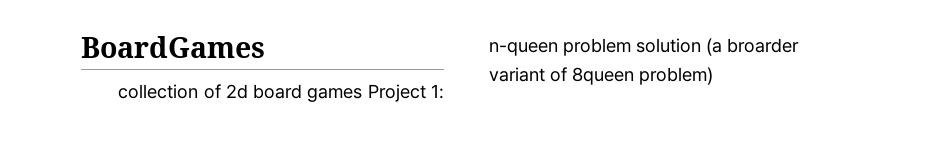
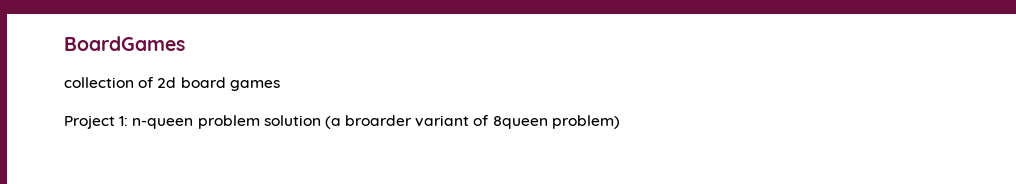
- collection of 2d board games Project 1: n-queen problem solution (a broarder variant of 8queen problem)
+ collection of 2d board games
+ Project 1: n-queen problem solution (a broarder variant of 8queen problem)

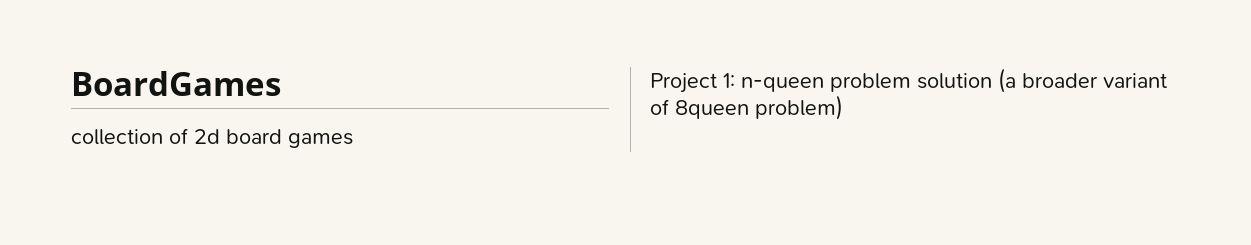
- Project 1: n-queen problem solution (a broarder variant of 8queen problem)
+ Project 1: n-queen problem solution (a broader variant of 8queen problem)

